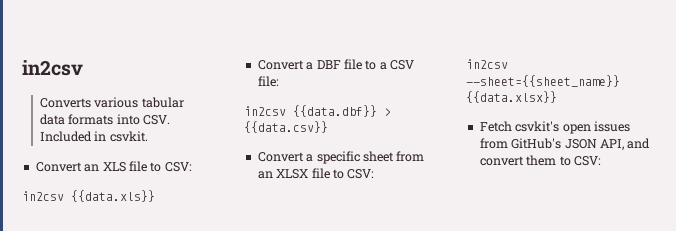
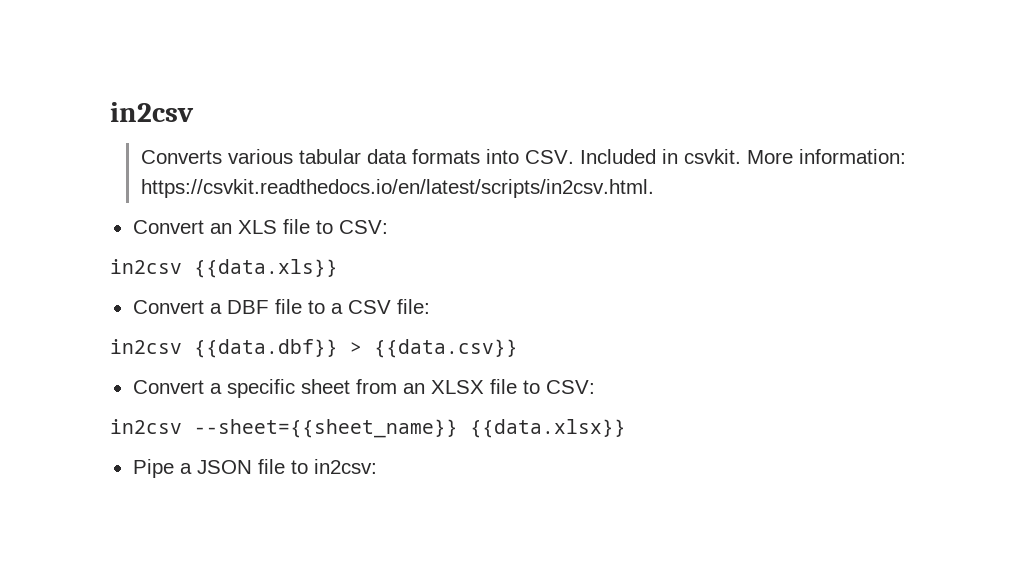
+ More information: https://csvkit.readthedocs.io/en/latest/scripts/in2csv.html.
- Fetch csvkit's open issues from GitHub's JSON API, and convert them to CSV:
+ Pipe a JSON file to in2csv:

